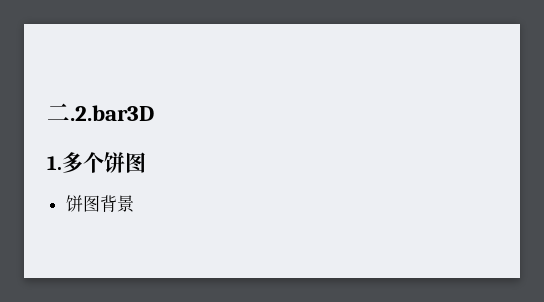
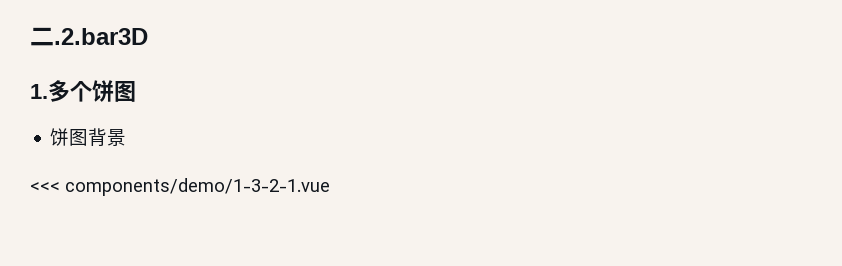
+ <<< components/demo/1-3-2-1.vue

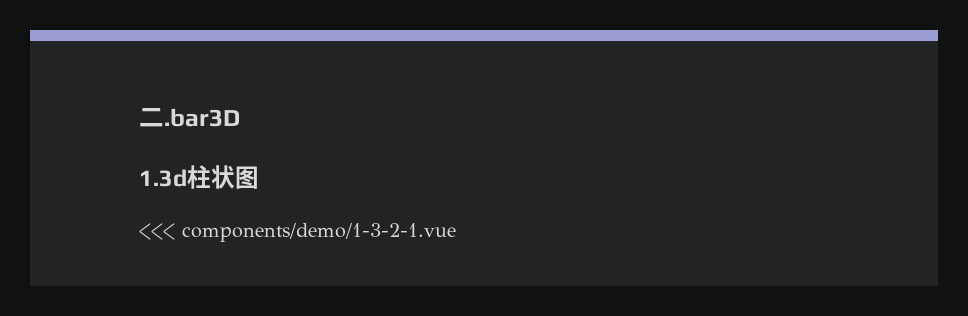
- 二.2.bar3D
- 1.多个饼图
- 饼图背景
+ 二.bar3D
+ 1.3d柱状图

